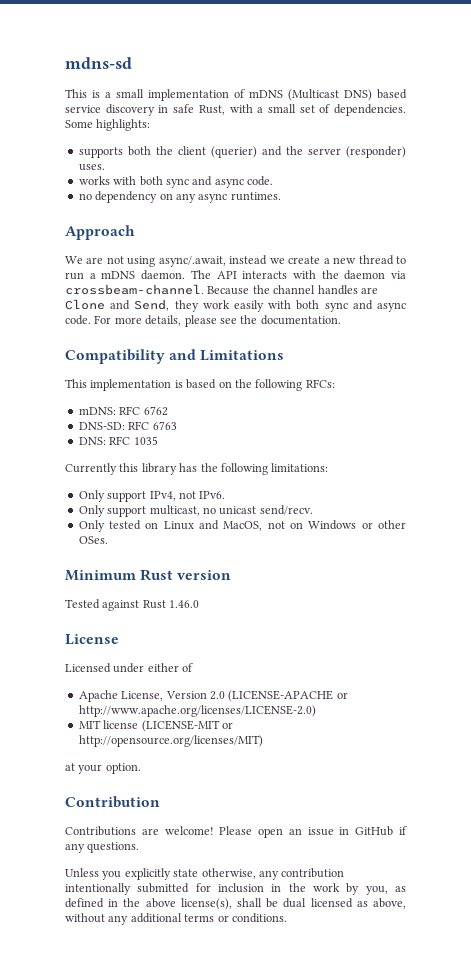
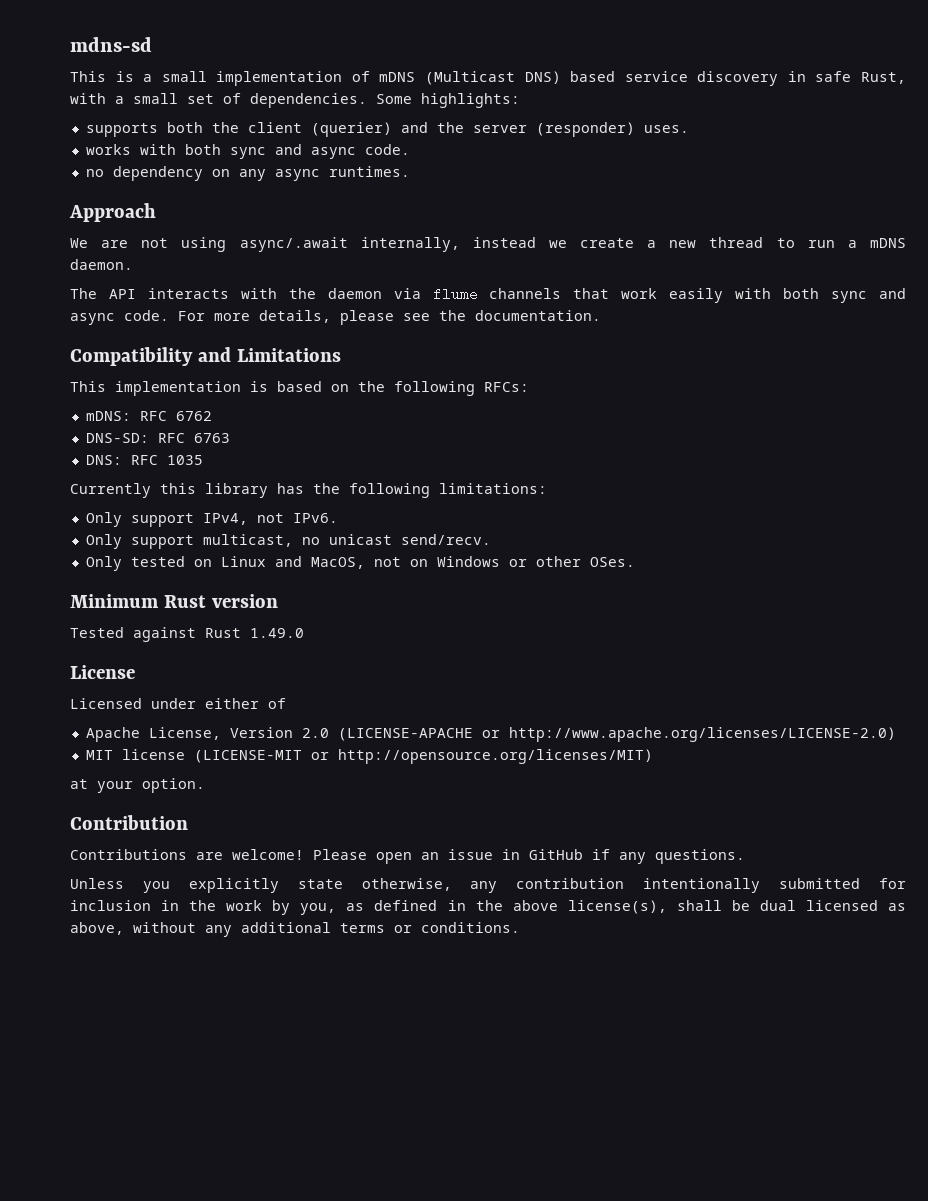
- We are not using async/.await, instead we create a new thread to run a mDNS daemon. The API interacts with the daemon via crossbeam-channel. Because the channel handles are Clone and Send, they work easily with both sync and async code.
+ We are not using async/.await internally, instead we create a new thread to run a mDNS daemon.
+ The API interacts with the daemon via flume channels that work easily with both sync and async code.
- Tested against Rust 1.46.0
+ Tested against Rust 1.49.0

